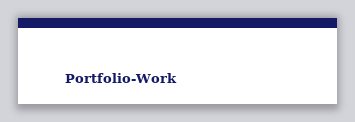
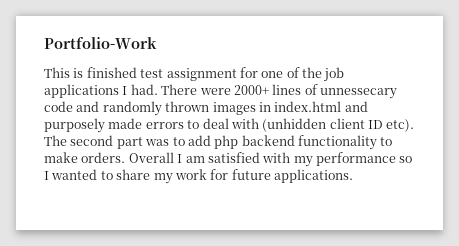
+ This is finished test assignment for one of the job applications I had. There were 2000+ lines of unnessecary code and randomly thrown images in index.html and purposely made errors to deal with (unhidden client ID etc). The second part was to add php backend functionality to make orders. Overall I am satisfied with my performance so I wanted to share my work for future applications.

